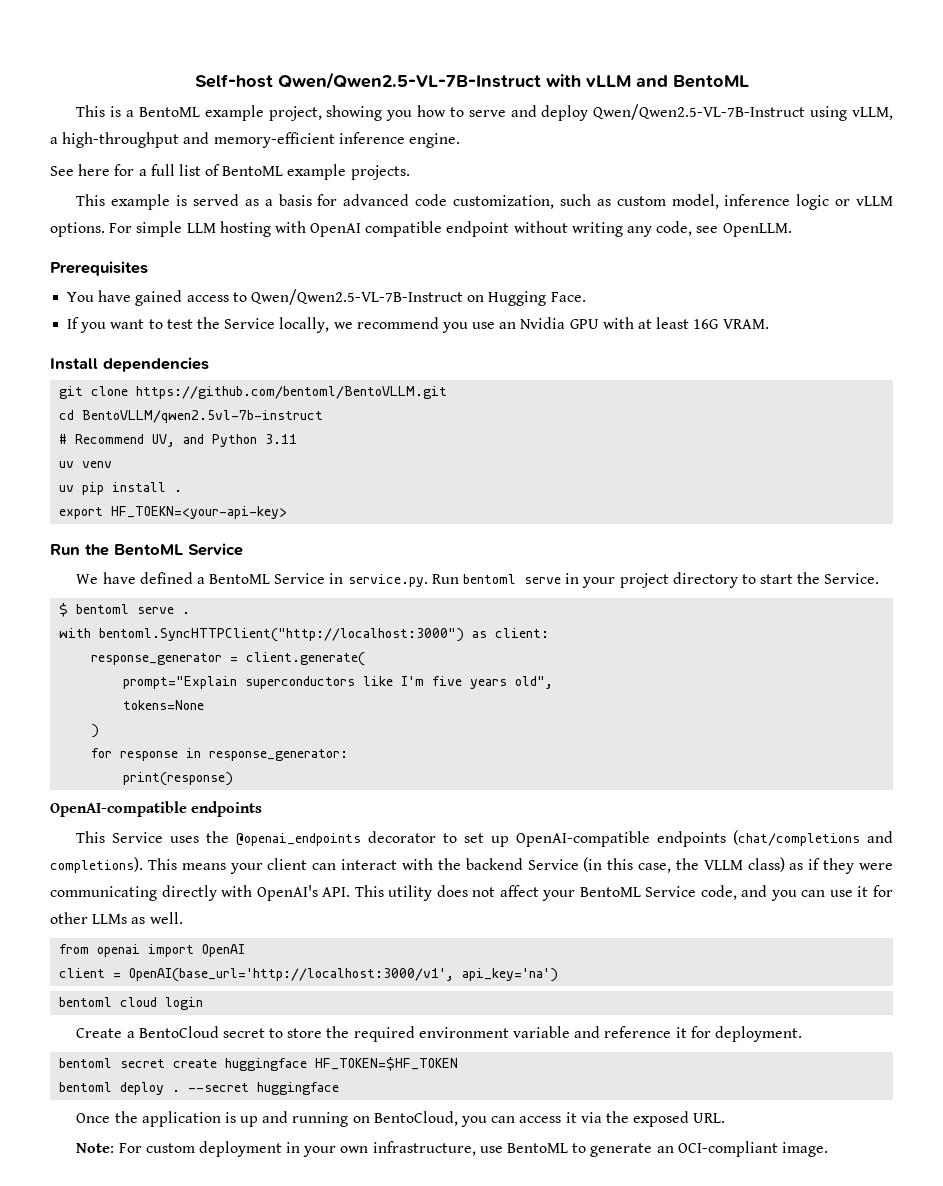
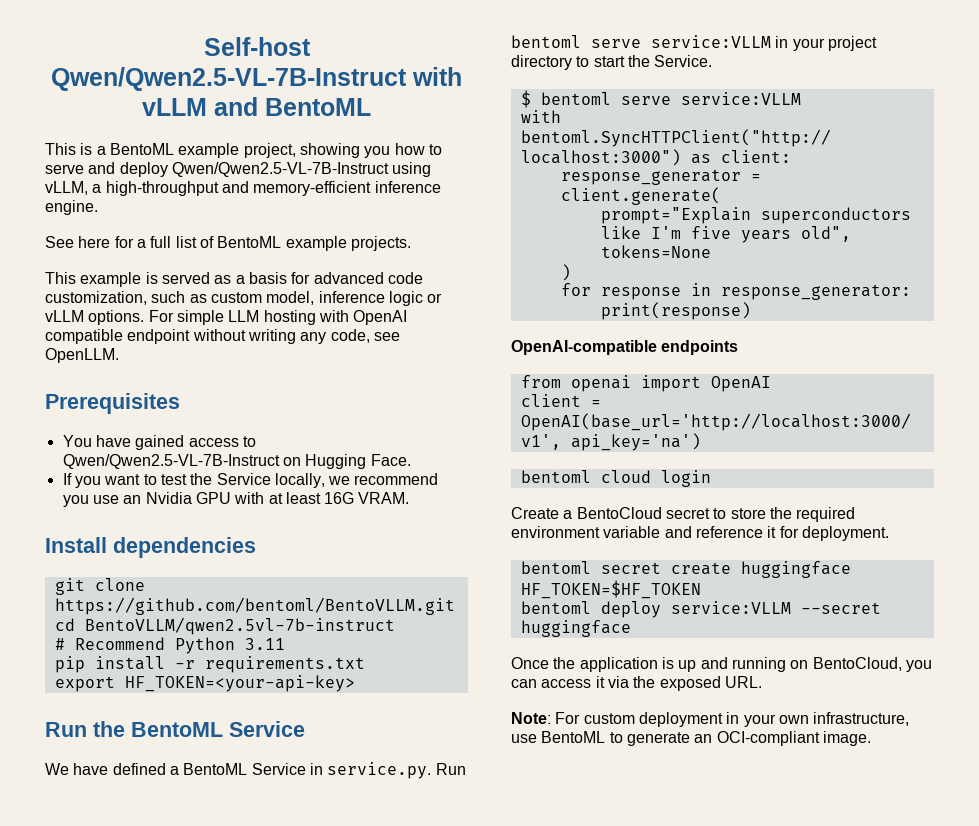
- # Recommend UV, and Python 3.11
+ # Recommend Python 3.11
- uv venv
- uv pip install .
+ pip install -r requirements.txt
- export HF_TOEKN=<your-api-key>
+ export HF_TOKEN=<your-api-key>
- We have defined a BentoML Service in service.py. Run bentoml serve in your project directory to start the Service.
+ We have defined a BentoML Service in service.py. Run bentoml serve service:VLLM in your project directory to start the Service.
- $ bentoml serve .
+ $ bentoml serve service:VLLM
- This Service uses the @openai_endpoints decorator to set up OpenAI-compatible endpoints (chat/completions and completions). This means your client can interact with the backend Service (in this case, the VLLM class) as if they were communicating directly with OpenAI's API. This utility does not affect your BentoML Service code, and you can use it for other LLMs as well.
- bentoml deploy . --secret huggingface
+ bentoml deploy service:VLLM --secret huggingface

